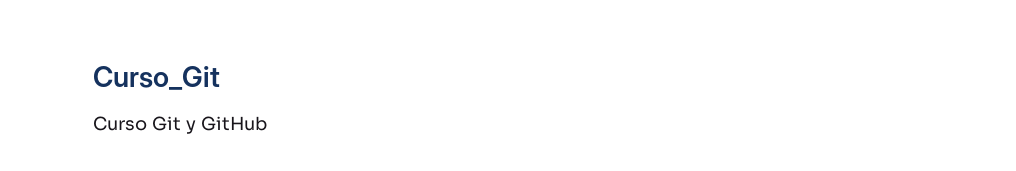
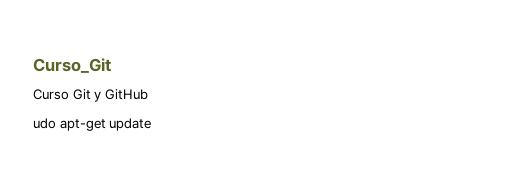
+ udo apt-get update

